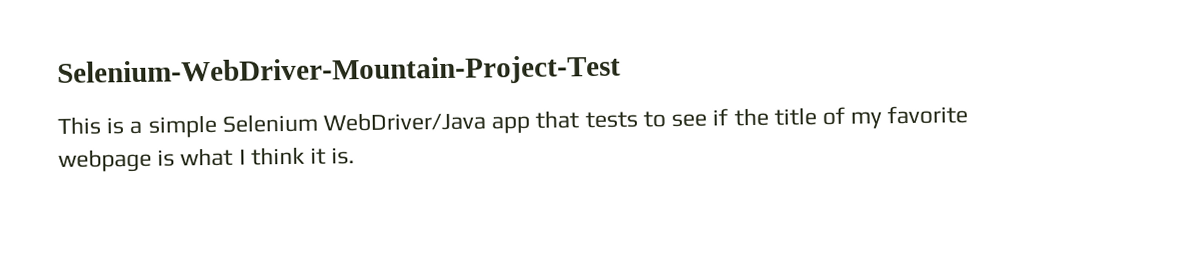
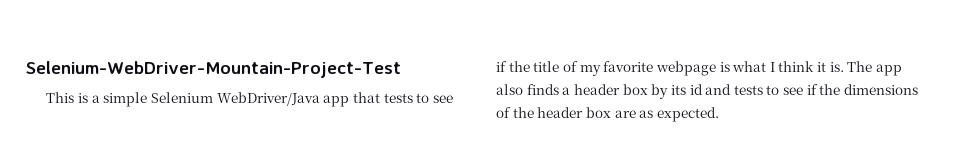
+ The app also finds a header box by its id and tests to see if the dimensions of the header box are as expected.

